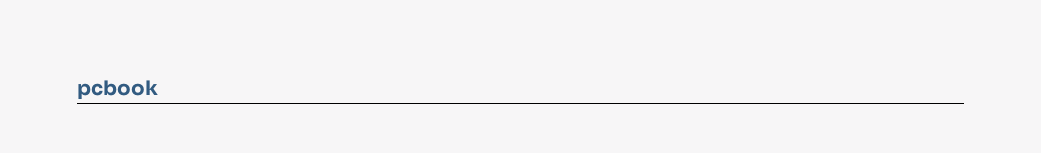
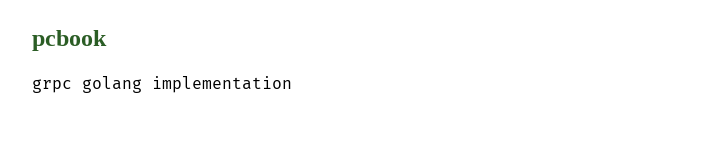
+ grpc golang implementation

